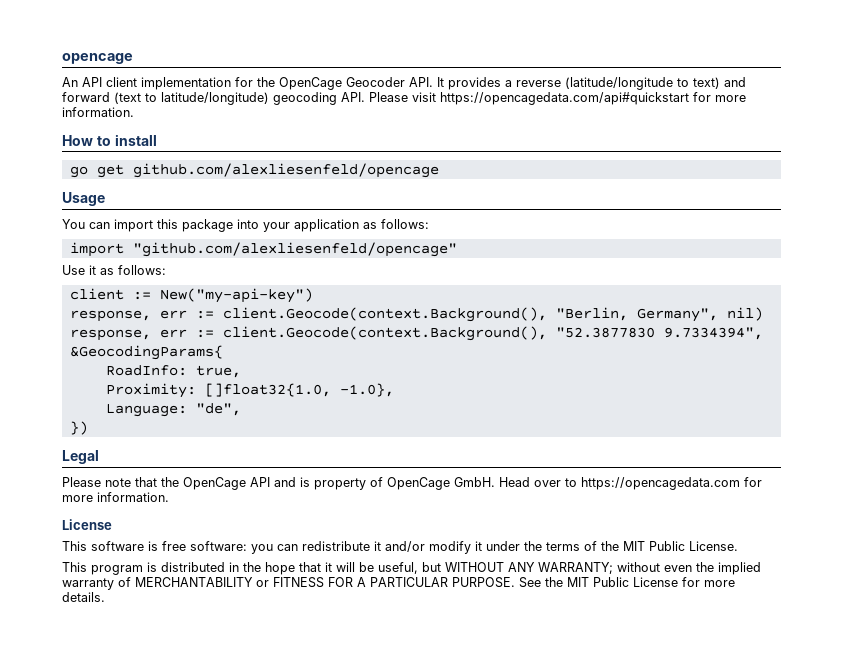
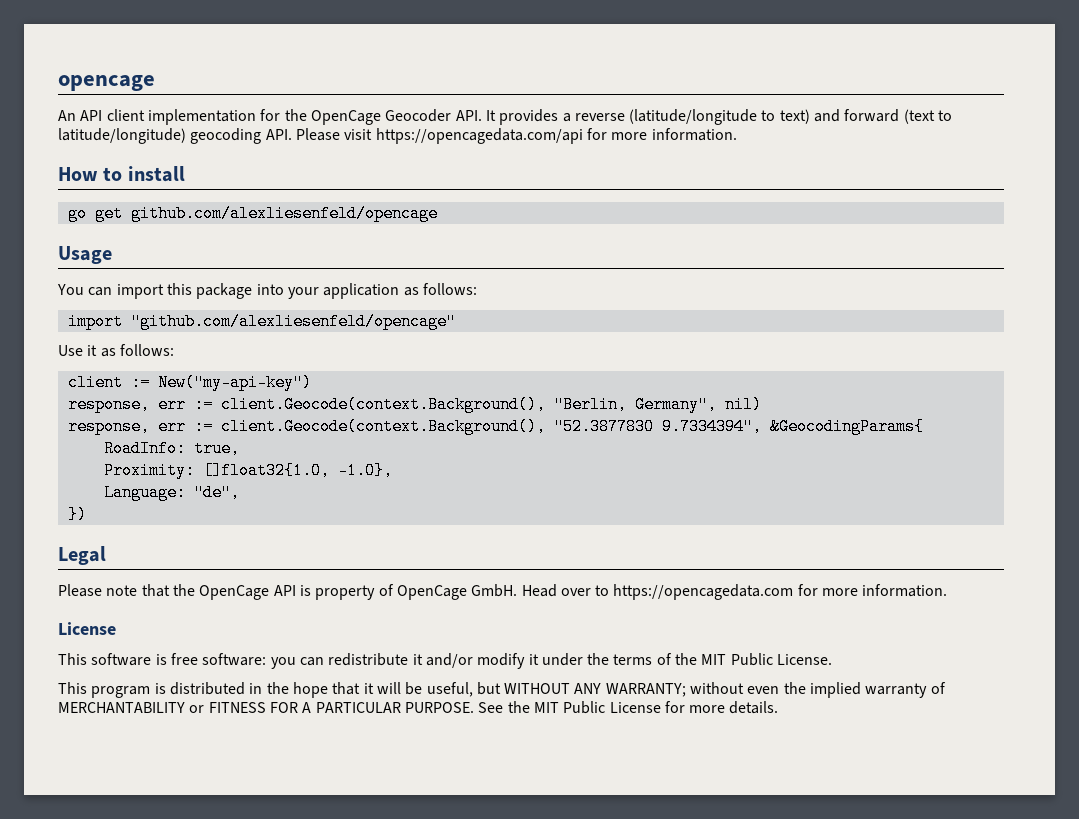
- An API client implementation for the OpenCage Geocoder API. It provides a reverse (latitude/longitude to text) and forward (text to latitude/longitude) geocoding API. Please visit https://opencagedata.com/api#quickstart for more information.
+ An API client implementation for the OpenCage Geocoder API. It provides a reverse (latitude/longitude to text) and forward (text to latitude/longitude) geocoding API. Please visit https://opencagedata.com/api for more information.
- Please note that the OpenCage API and is property of OpenCage GmbH.
+ Please note that the OpenCage API is property of OpenCage GmbH.

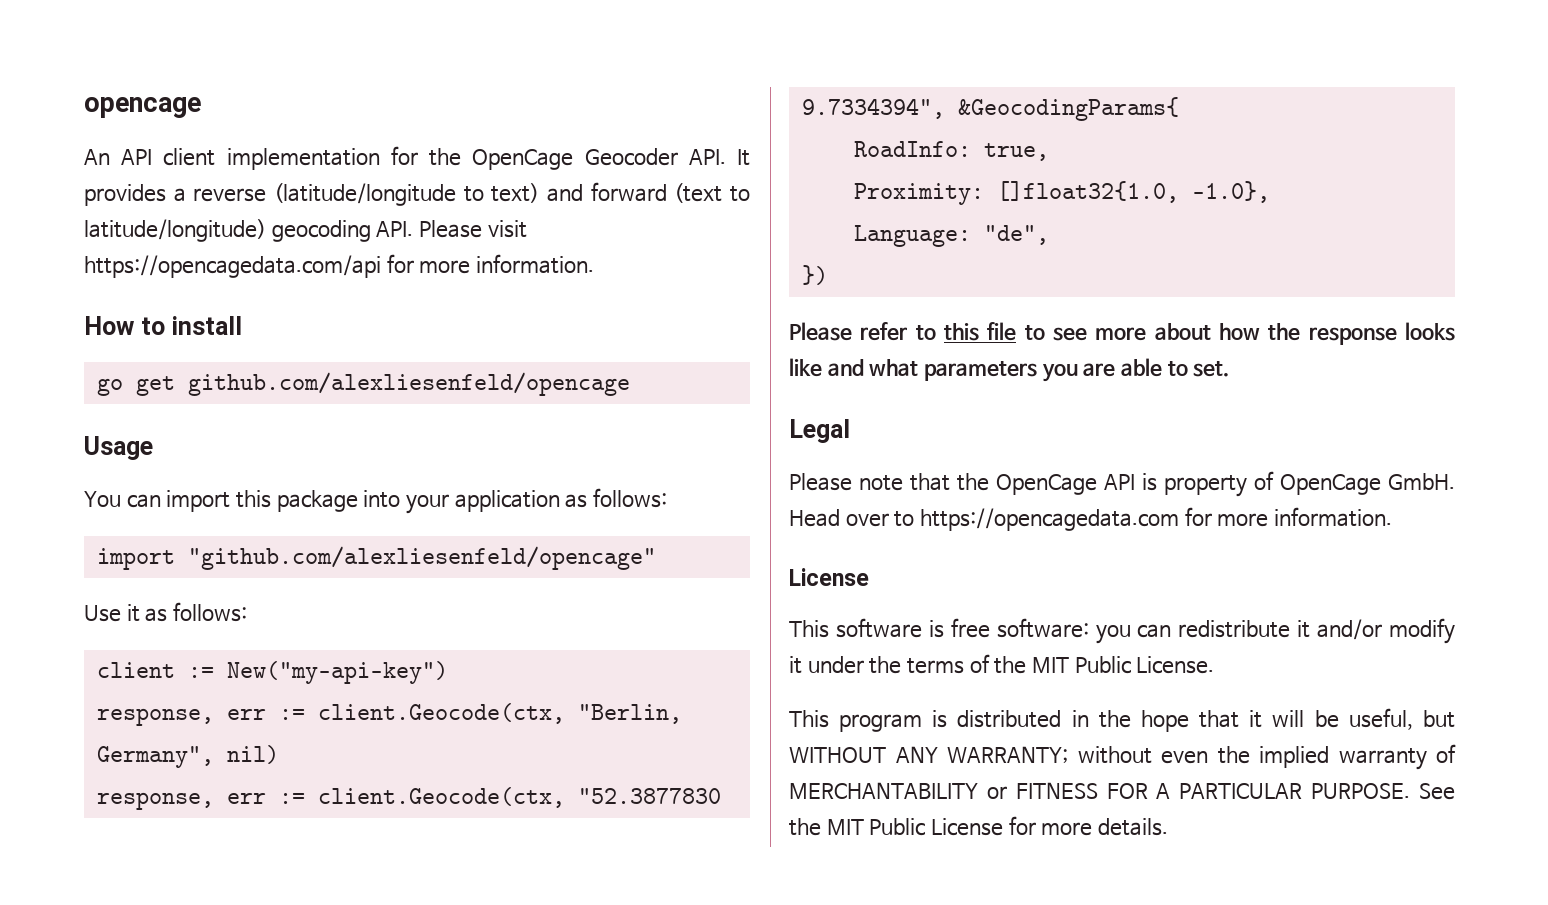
- response, err := client.Geocode(context.Background(), "Berlin, Germany", nil)
+ response, err := client.Geocode(ctx, "Berlin, Germany", nil)
- response, err := client.Geocode(context.Background(), "52.3877830 9.7334394", &GeocodingParams{
+ response, err := client.Geocode(ctx, "52.3877830 9.7334394", &GeocodingParams{
+ Please refer to this file to see more about how the response looks like and what parameters you are able to set.

